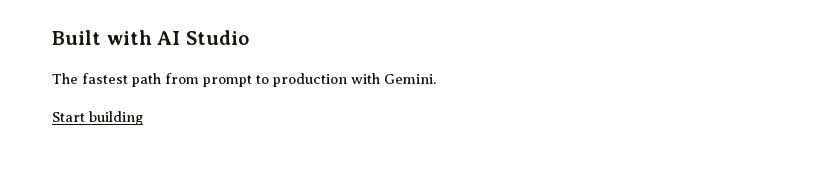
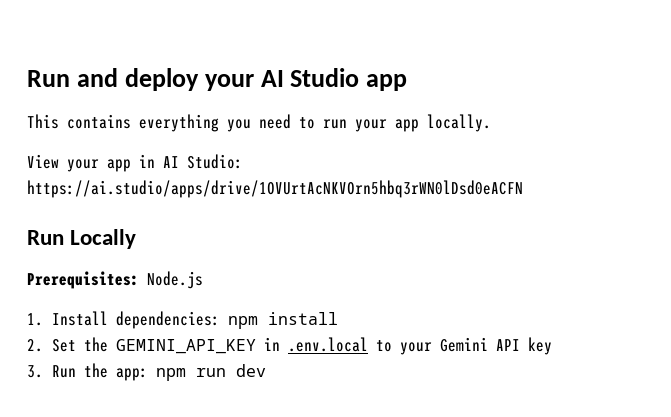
- Built with AI Studio
- The fastest path from prompt to production with Gemini.
- Start building
+ Run and deploy your AI Studio app
+ This contains everything you need to run your app locally.
+ View your app in AI Studio: https://ai.studio/apps/drive/1OVUrtAcNKVOrn5hbq3rWN0lDsd0eACFN
+ Run Locally
+ Prerequisites: Node.js
+ 1. Install dependencies: npm install
+ 2. Set the GEMINI_API_KEY in .env.local to your Gemini API key
+ 3. Run the app: npm run dev

